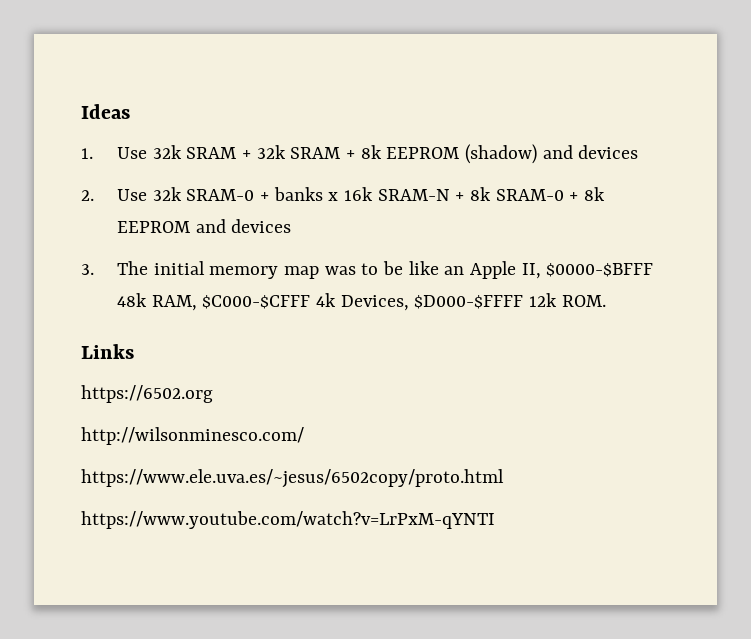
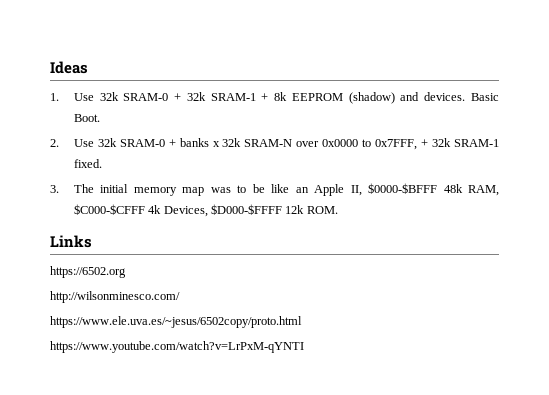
- 1. Use 32k SRAM + 32k SRAM + 8k EEPROM (shadow) and devices
+ 1. Use 32k SRAM-0 + 32k SRAM-1 + 8k EEPROM (shadow) and devices. Basic Boot.
- 2. Use 32k SRAM-0 + banks x 16k SRAM-N + 8k SRAM-0 + 8k EEPROM and devices
+ 2. Use 32k SRAM-0 + banks x 32k SRAM-N over 0x0000 to 0x7FFF, + 32k SRAM-1 fixed.

